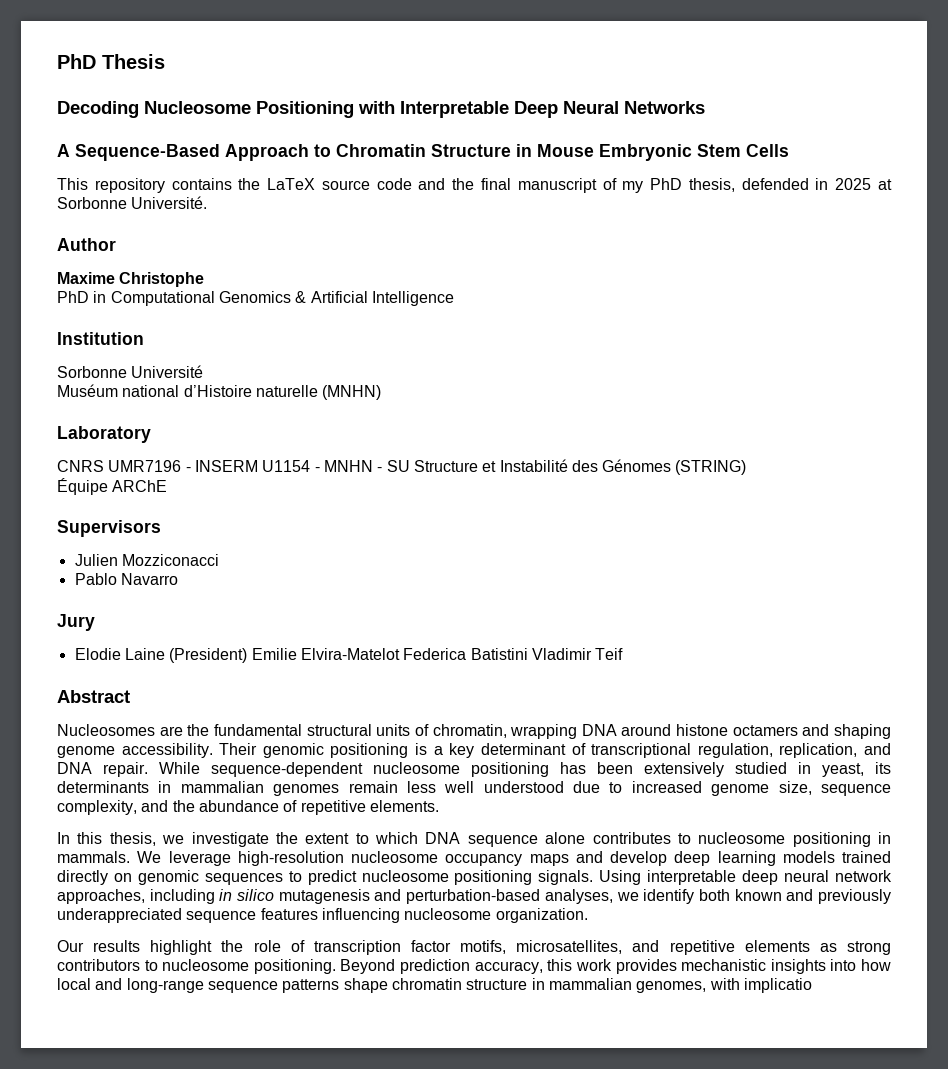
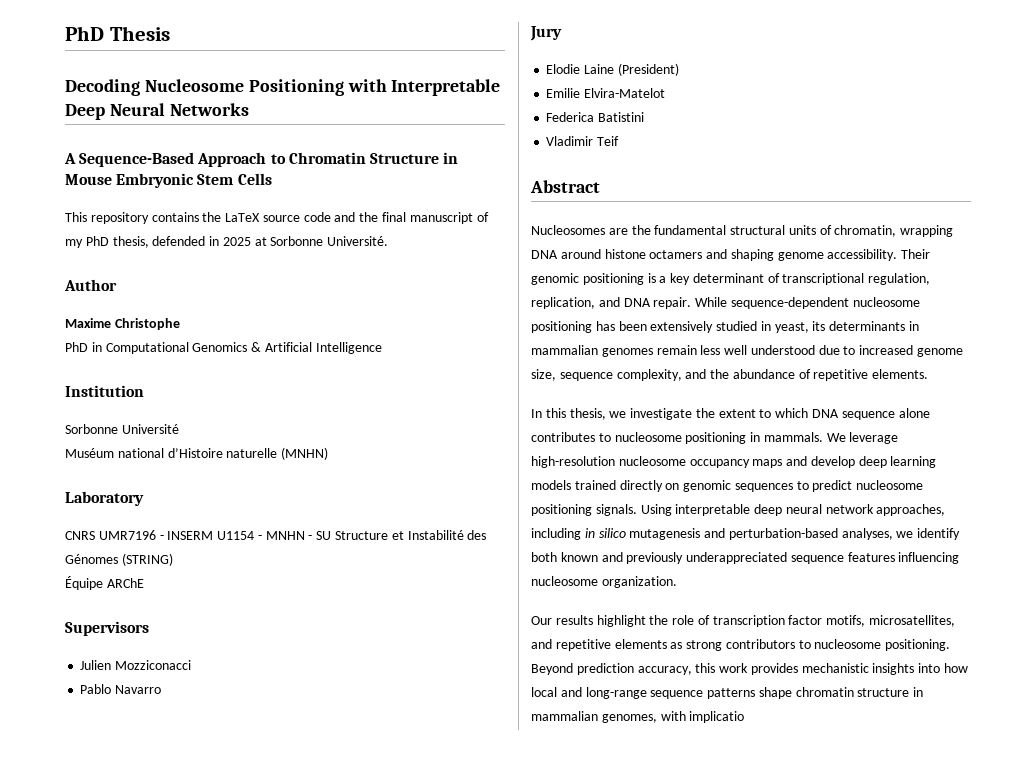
- Elodie Laine (President) Emilie Elvira-Matelot Federica Batistini Vladimir Teif
+ Elodie Laine (President)
+ Emilie Elvira-Matelot
+ Federica Batistini
+ Vladimir Teif

